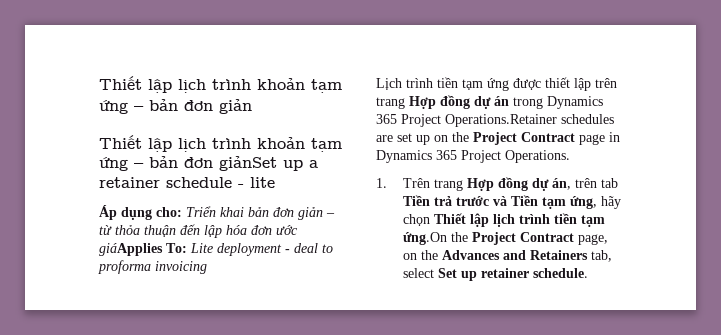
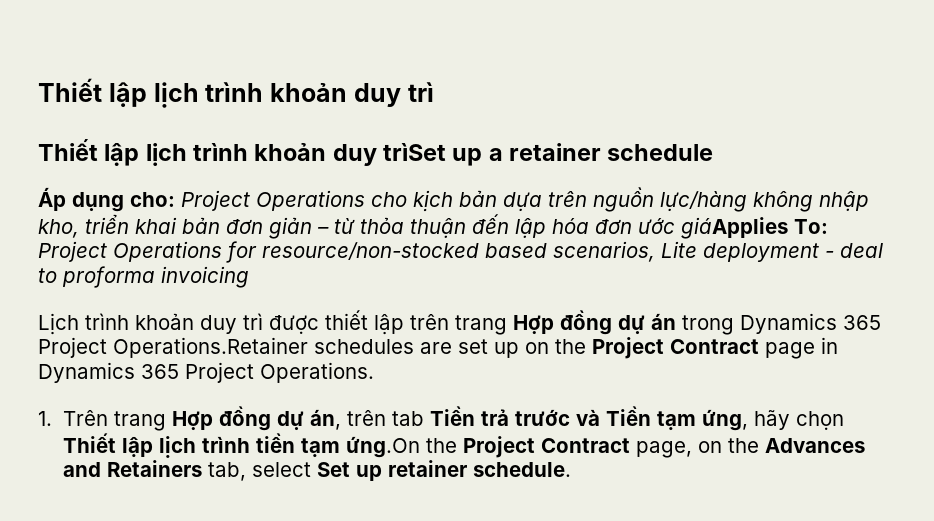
- Thiết lập lịch trình khoản tạm ứng – bản đơn giản
- Thiết lập lịch trình khoản tạm ứng – bản đơn giảnSet up a retainer schedule - lite
+ Thiết lập lịch trình khoản duy trì
+ Thiết lập lịch trình khoản duy trìSet up a retainer schedule
- Áp dụng cho: Triển khai bản đơn giản – từ thỏa thuận đến lập hóa đơn ước giáApplies To: Lite deployment - deal to proforma invoicing
+ Áp dụng cho: Project Operations cho kịch bản dựa trên nguồn lực/hàng không nhập kho, triển khai bản đơn giản – từ thỏa thuận đến lập hóa đơn ước giáApplies To: Project Operations for resource/non-stocked based scenarios, Lite deployment - deal to proforma invoicing
- Lịch trình tiền tạm ứng được thiết lập trên trang Hợp đồng dự án trong Dynamics 365 Project Operations.Retainer schedules are set up on the Project Contract page in Dynamics 365 Project Operations.
+ Lịch trình khoản duy trì được thiết lập trên trang Hợp đồng dự án trong Dynamics 365 Project Operations.Retainer schedules are set up on the Project Contract page in Dynamics 365 Project Operations.

